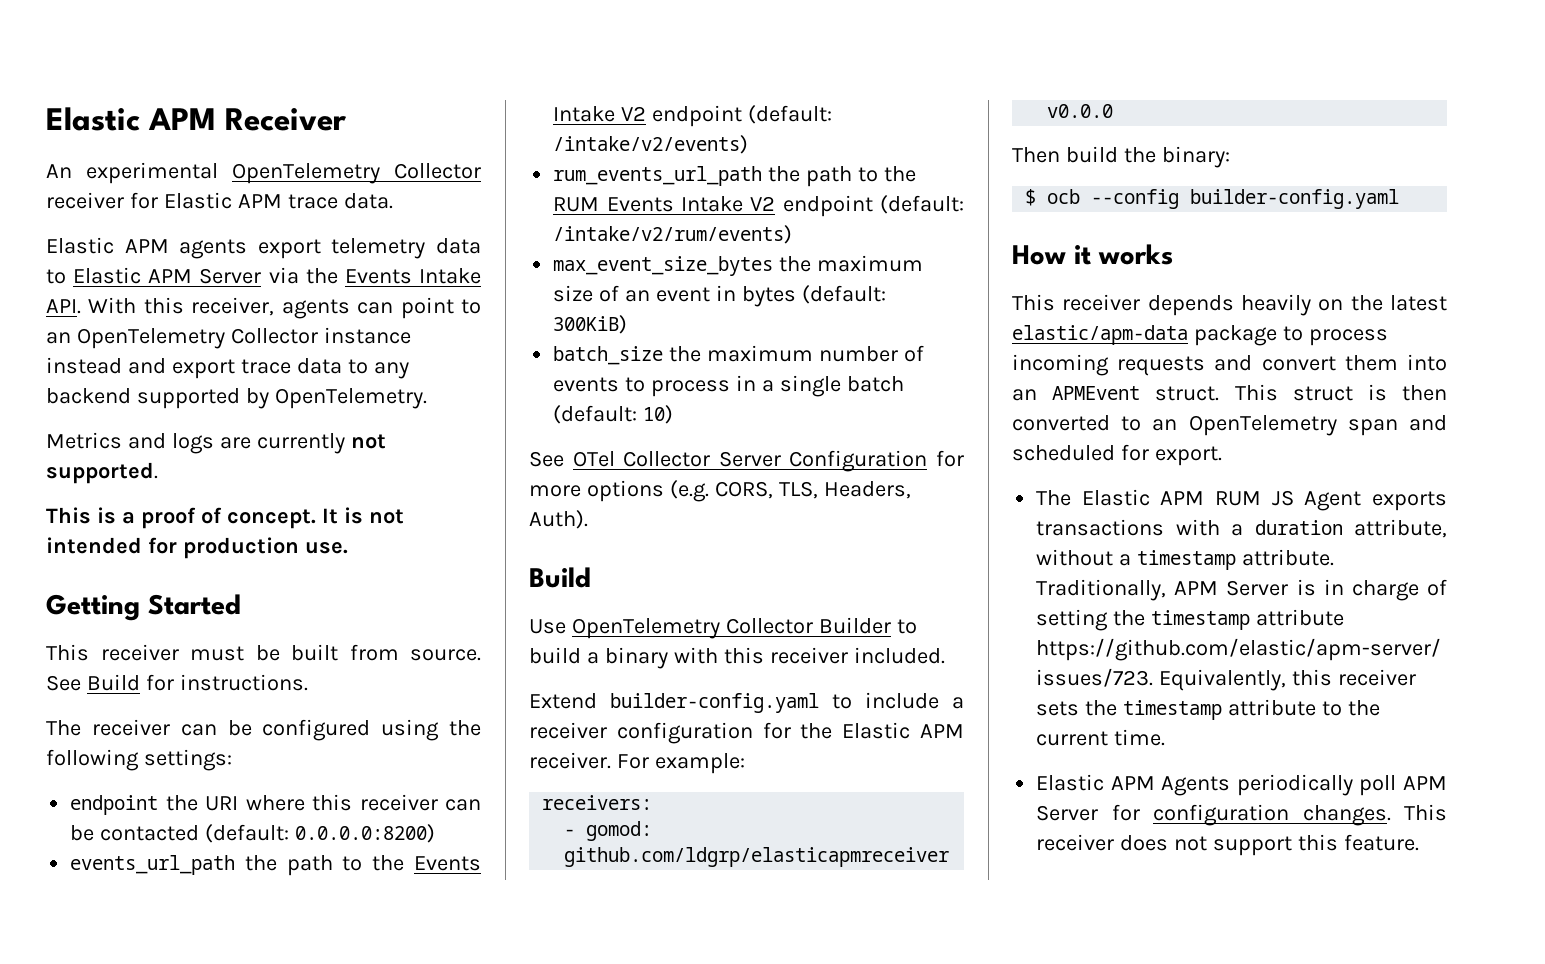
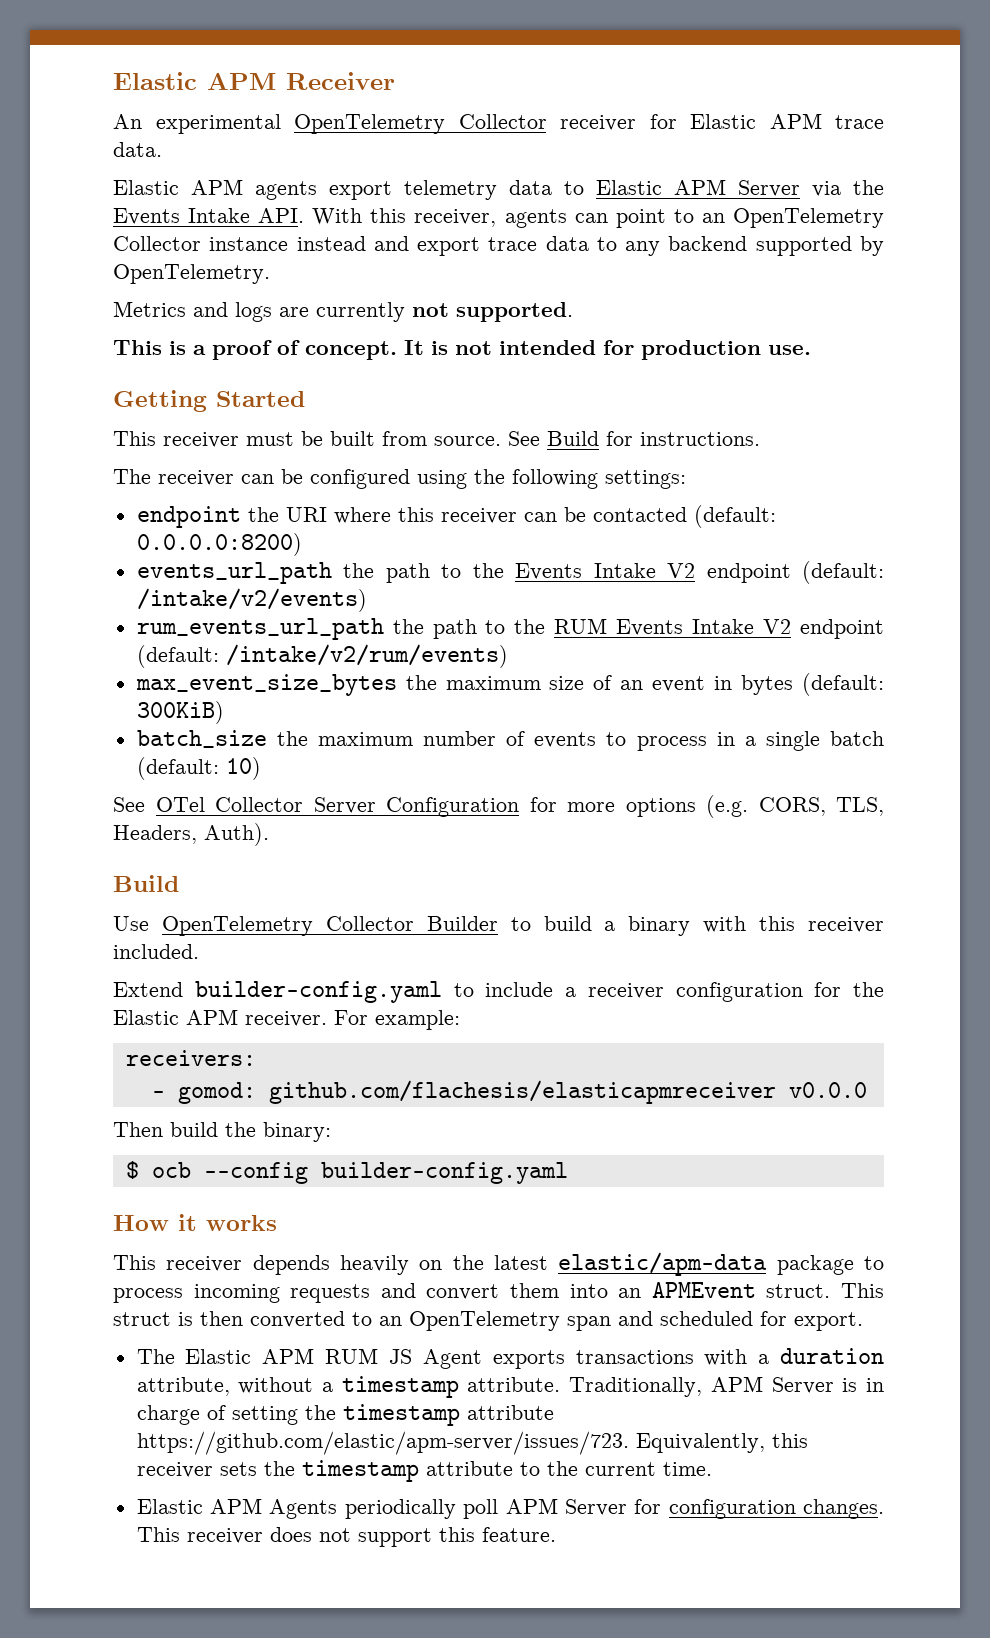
- - gomod: github.com/ldgrp/elasticapmreceiver v0.0.0
+ - gomod: github.com/flachesis/elasticapmreceiver v0.0.0

